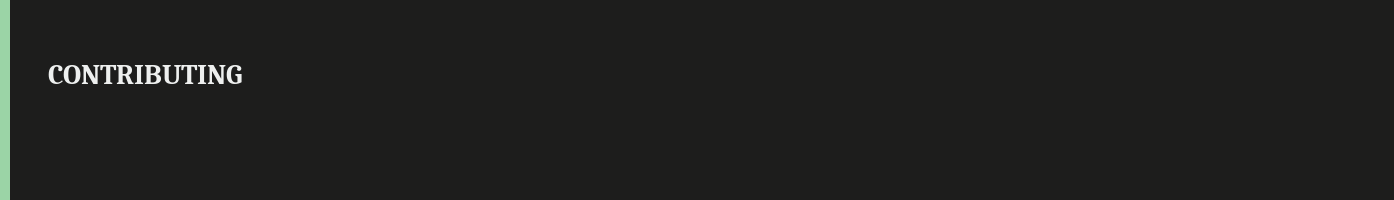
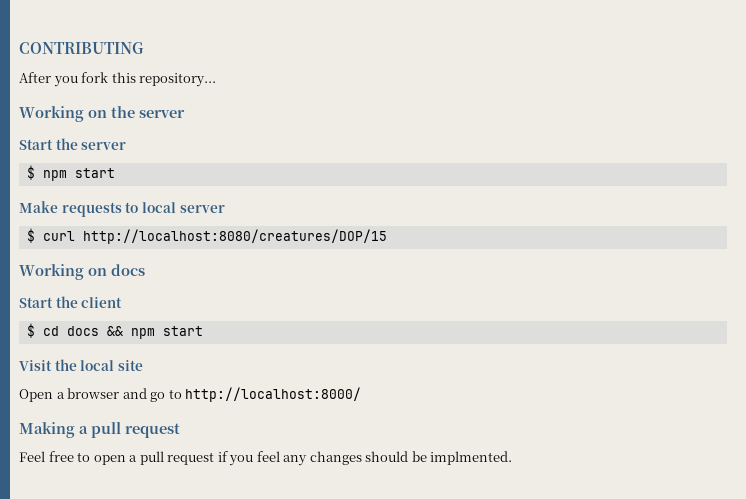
+ After you fork this repository...
+ Working on the server
+ Start the server
+ $ npm start
+ Make requests to local server
+ $ curl http://localhost:8080/creatures/DOP/15
+ Working on docs
+ Start the client
+ $ cd docs && npm start
+ Visit the local site
+ Open a browser and go to http://localhost:8000/
+ Making a pull request
+ Feel free to open a pull request if you feel any changes should be implmented.

